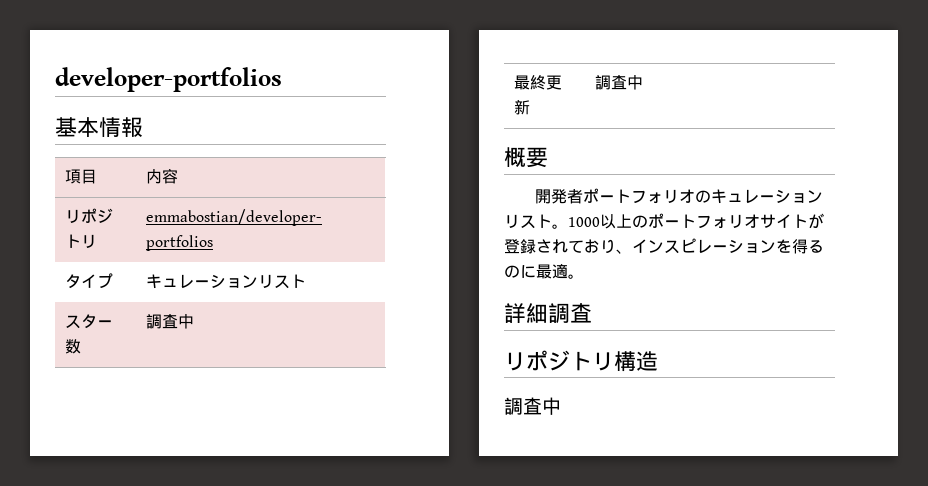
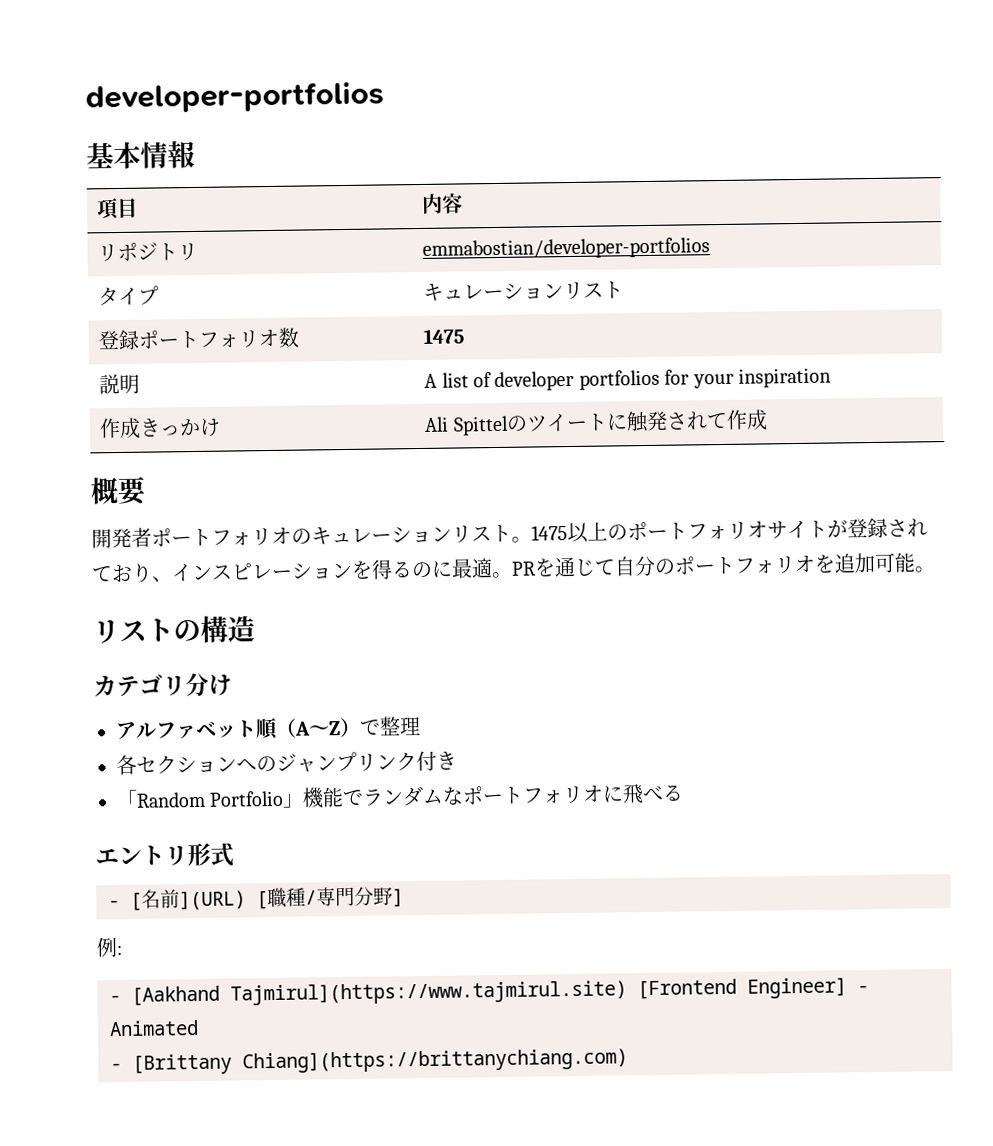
- スター数 | 調査中
- 最終更新 | 調査中
+ 登録ポートフォリオ数 | 1475
+ 説明 | A list of developer portfolios for your inspiration
+ 作成きっかけ | Ali Spittelのツイートに触発されて作成
- 1000以上のポートフォリオサイトが登録されており、インスピレーションを得るのに最適。
- 詳細調査
- リポジトリ構造
- 調査中
+ 1475以上のポートフォリオサイトが登録されており、インスピレーションを得るのに最適。PRを通じて自分のポートフォリオを追加可能。
+ リストの構造
+ カテゴリ分け
+ アルファベット順（A〜Z）で整理
+ 各セクションへのジャンプリンク付き
+ 「Random Portfolio」機能でランダムなポートフォリオに飛べる
+ エントリ形式
+ - [名前](URL) [職種/専門分野]
+ 例:
+ - [Aakhand Tajmirul](https://www.tajmirul.site) [Frontend Engineer] - Animated
+ - [Brittany Chiang](https://brittanychiang.com)

